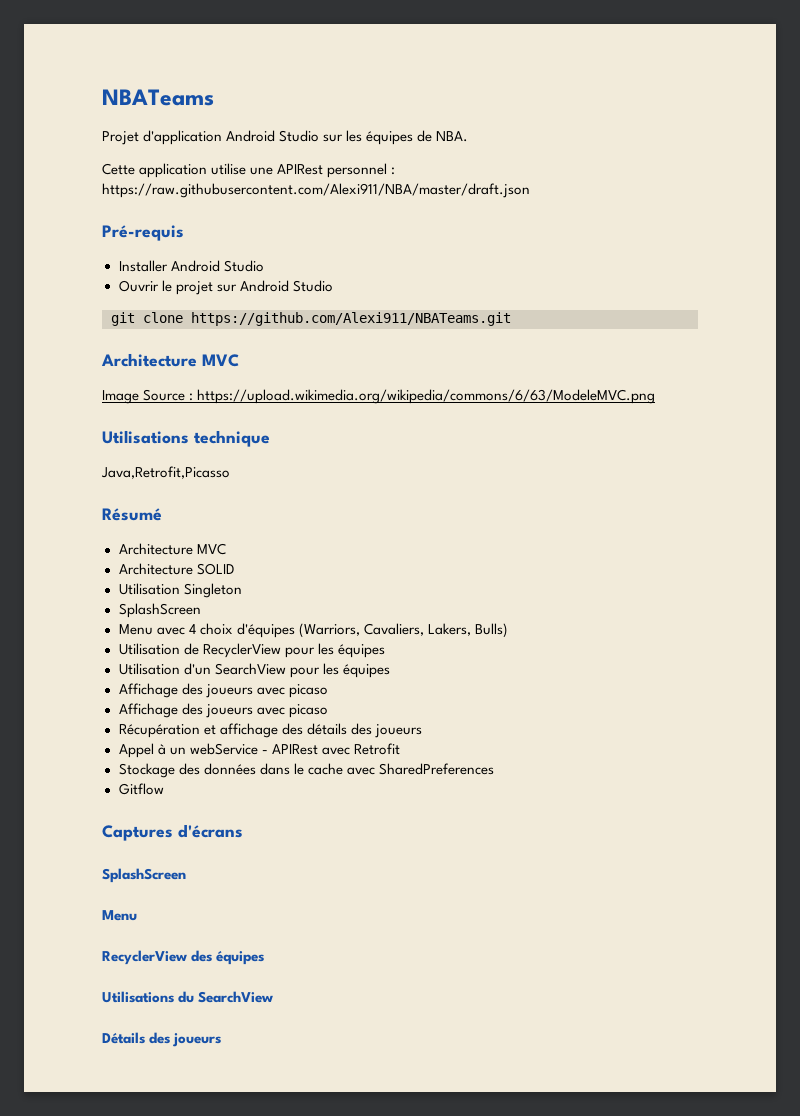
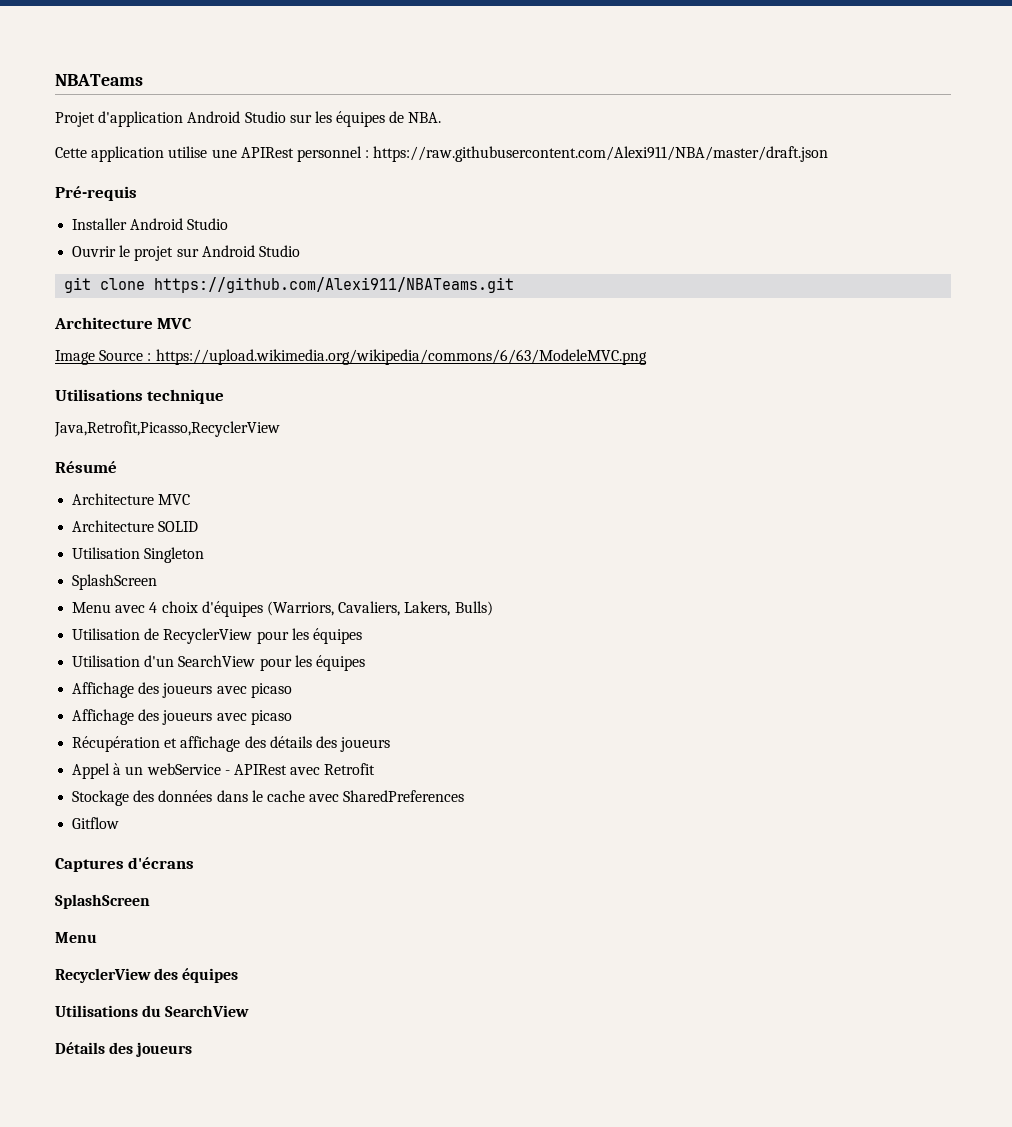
- Java,Retrofit,Picasso
+ Java,Retrofit,Picasso,RecyclerView

